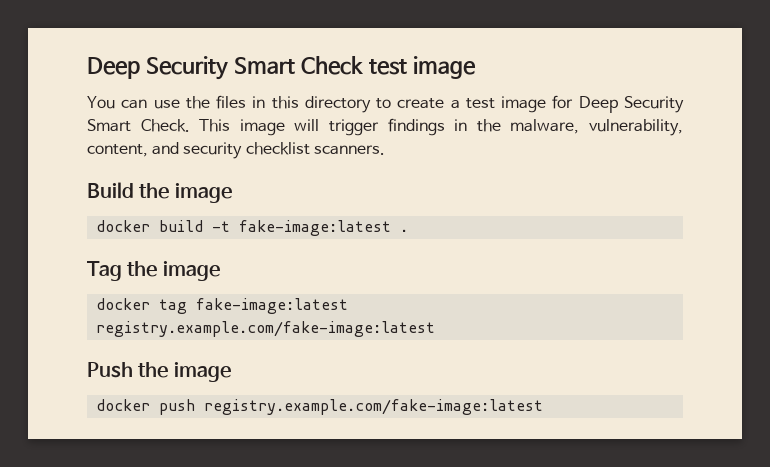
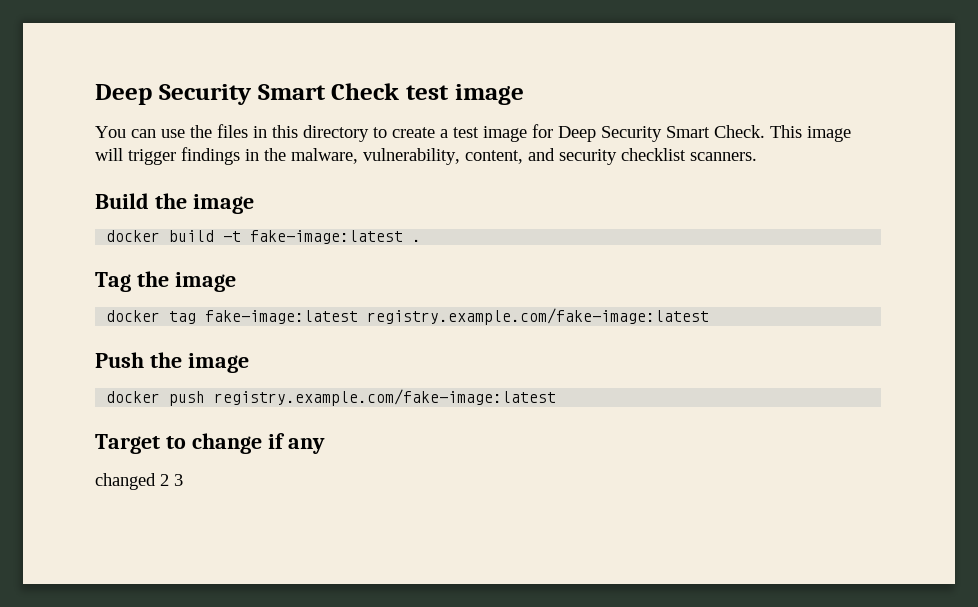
+ Target to change if any
+ changed 2 3

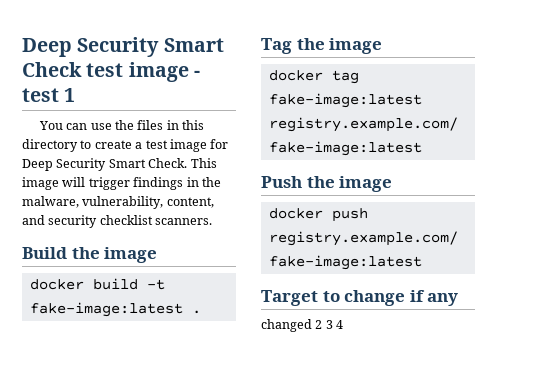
- Deep Security Smart Check test image
+ Deep Security Smart Check test image - test 1
- changed 2 3
+ changed 2 3 4

